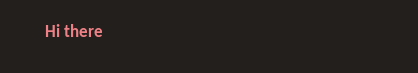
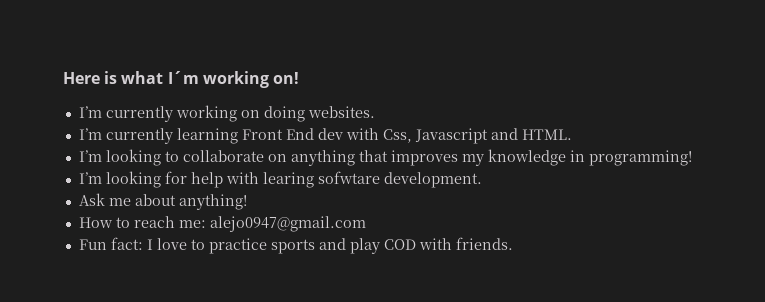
- Hi there
+ Here is what I´m working on!
+ I’m currently working on doing websites.
+ I’m currently learning Front End dev with Css, Javascript and HTML.
+ I’m looking to collaborate on anything that improves my knowledge in programming!
+ I’m looking for help with learing sofwtare development.
+ Ask me about anything!
+ How to reach me: alejo0947@gmail.com
+ Fun fact: I love to practice sports and play COD with friends.

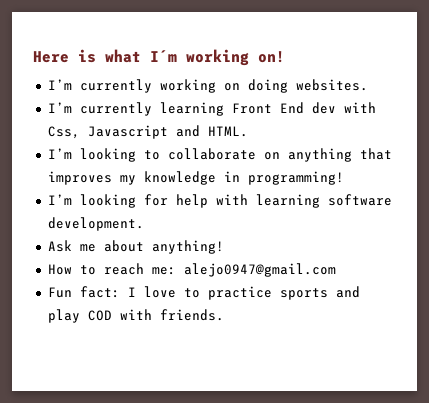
- I’m looking for help with learing sofwtare development.
+ I’m looking for help with learning software development.

